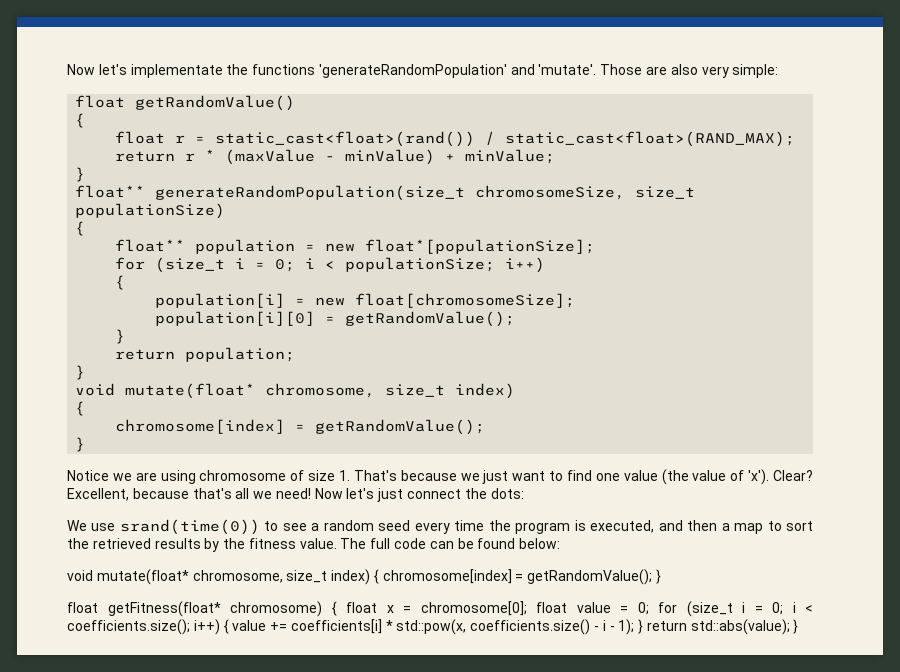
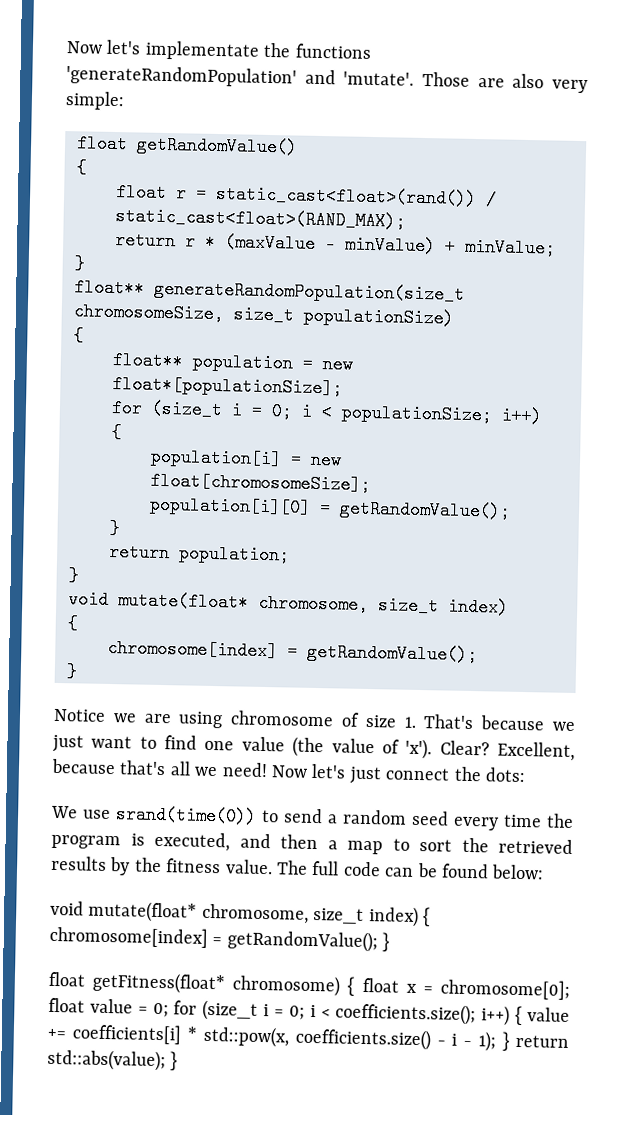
- We use srand(time(0)) to see a random seed every time the program is executed, and then a map to sort the retrieved results by the fitness value.
+ We use srand(time(0)) to send a random seed every time the program is executed, and then a map to sort the retrieved results by the fitness value.

